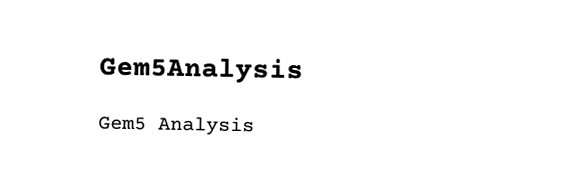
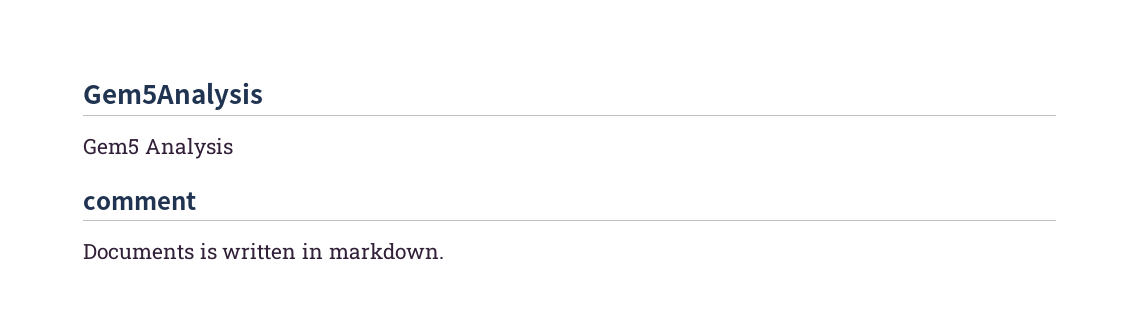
+ comment
+ Documents is written in markdown.

